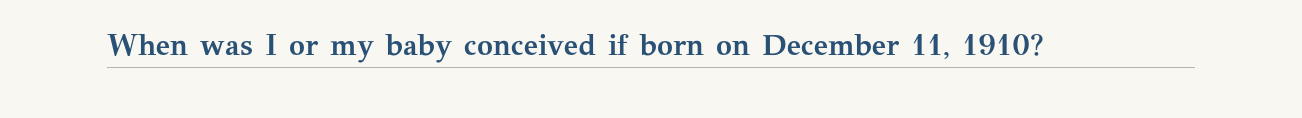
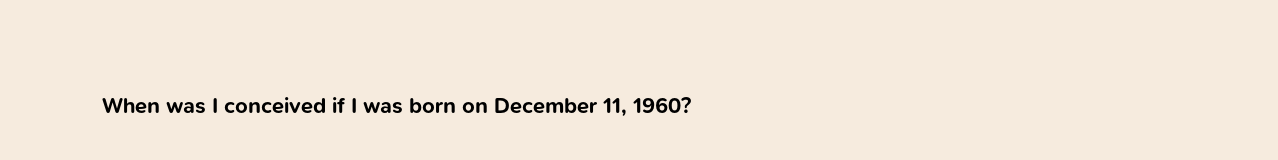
- When was I or my baby conceived if born on December 11, 1910?
+ When was I conceived if I was born on December 11, 1960?

